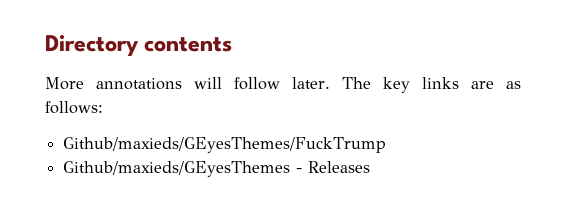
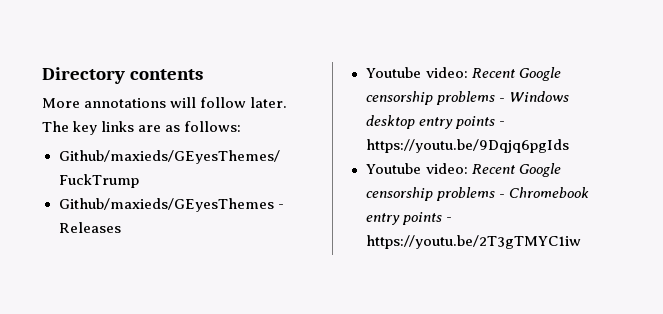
+ Youtube video: Recent Google censorship problems - Windows desktop entry points - https://youtu.be/9Dqjq6pgIds
+ Youtube video: Recent Google censorship problems - Chromebook entry points - https://youtu.be/2T3gTMYC1iw

